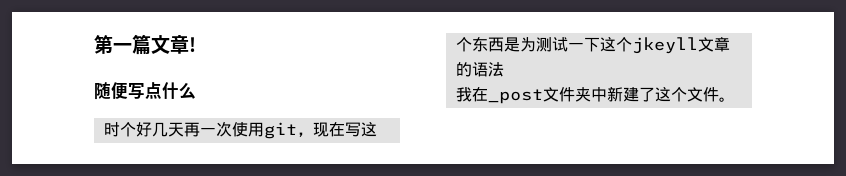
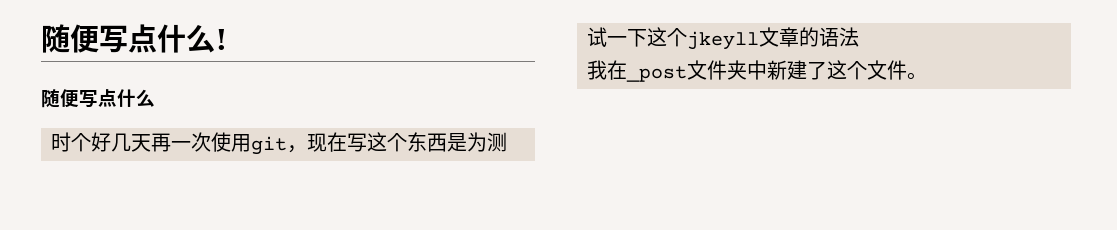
- 第一篇文章!
+ 随便写点什么!

